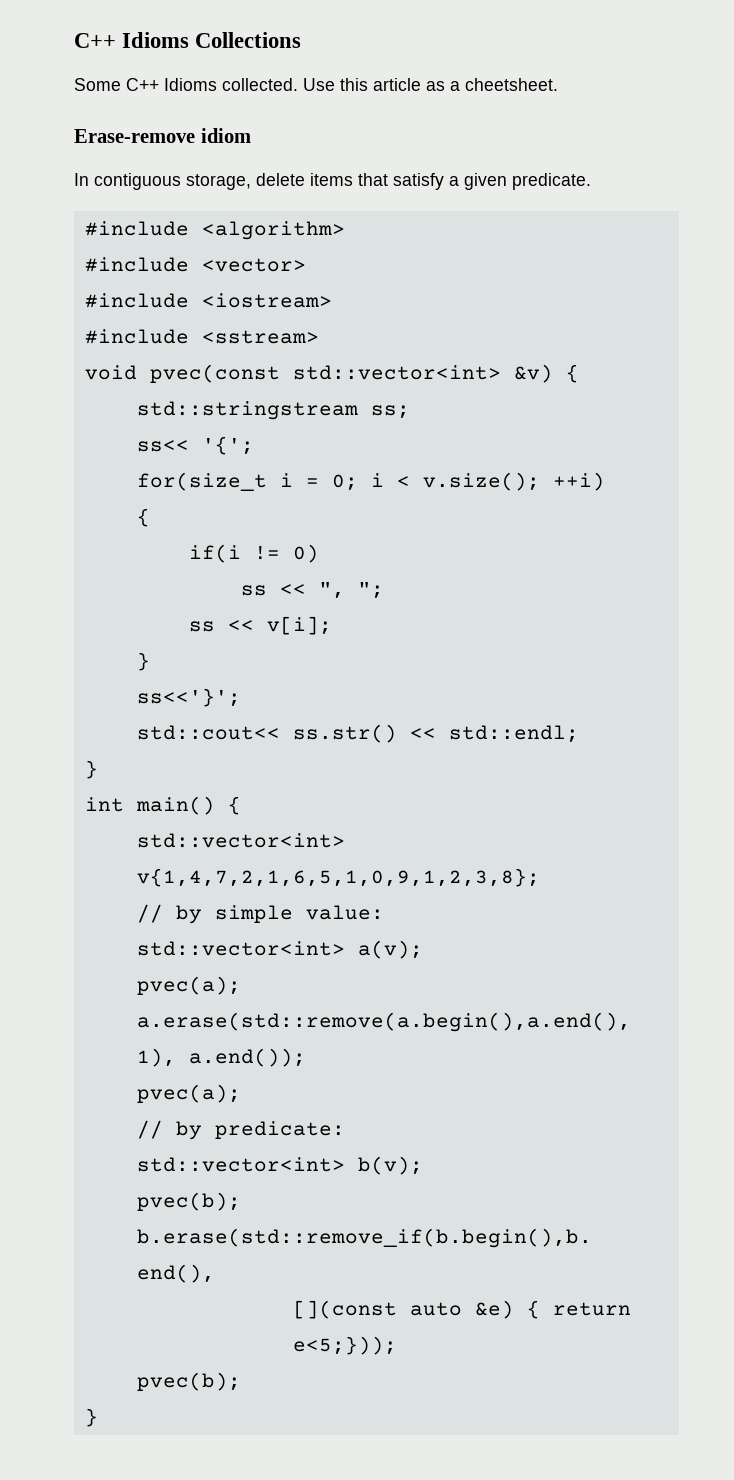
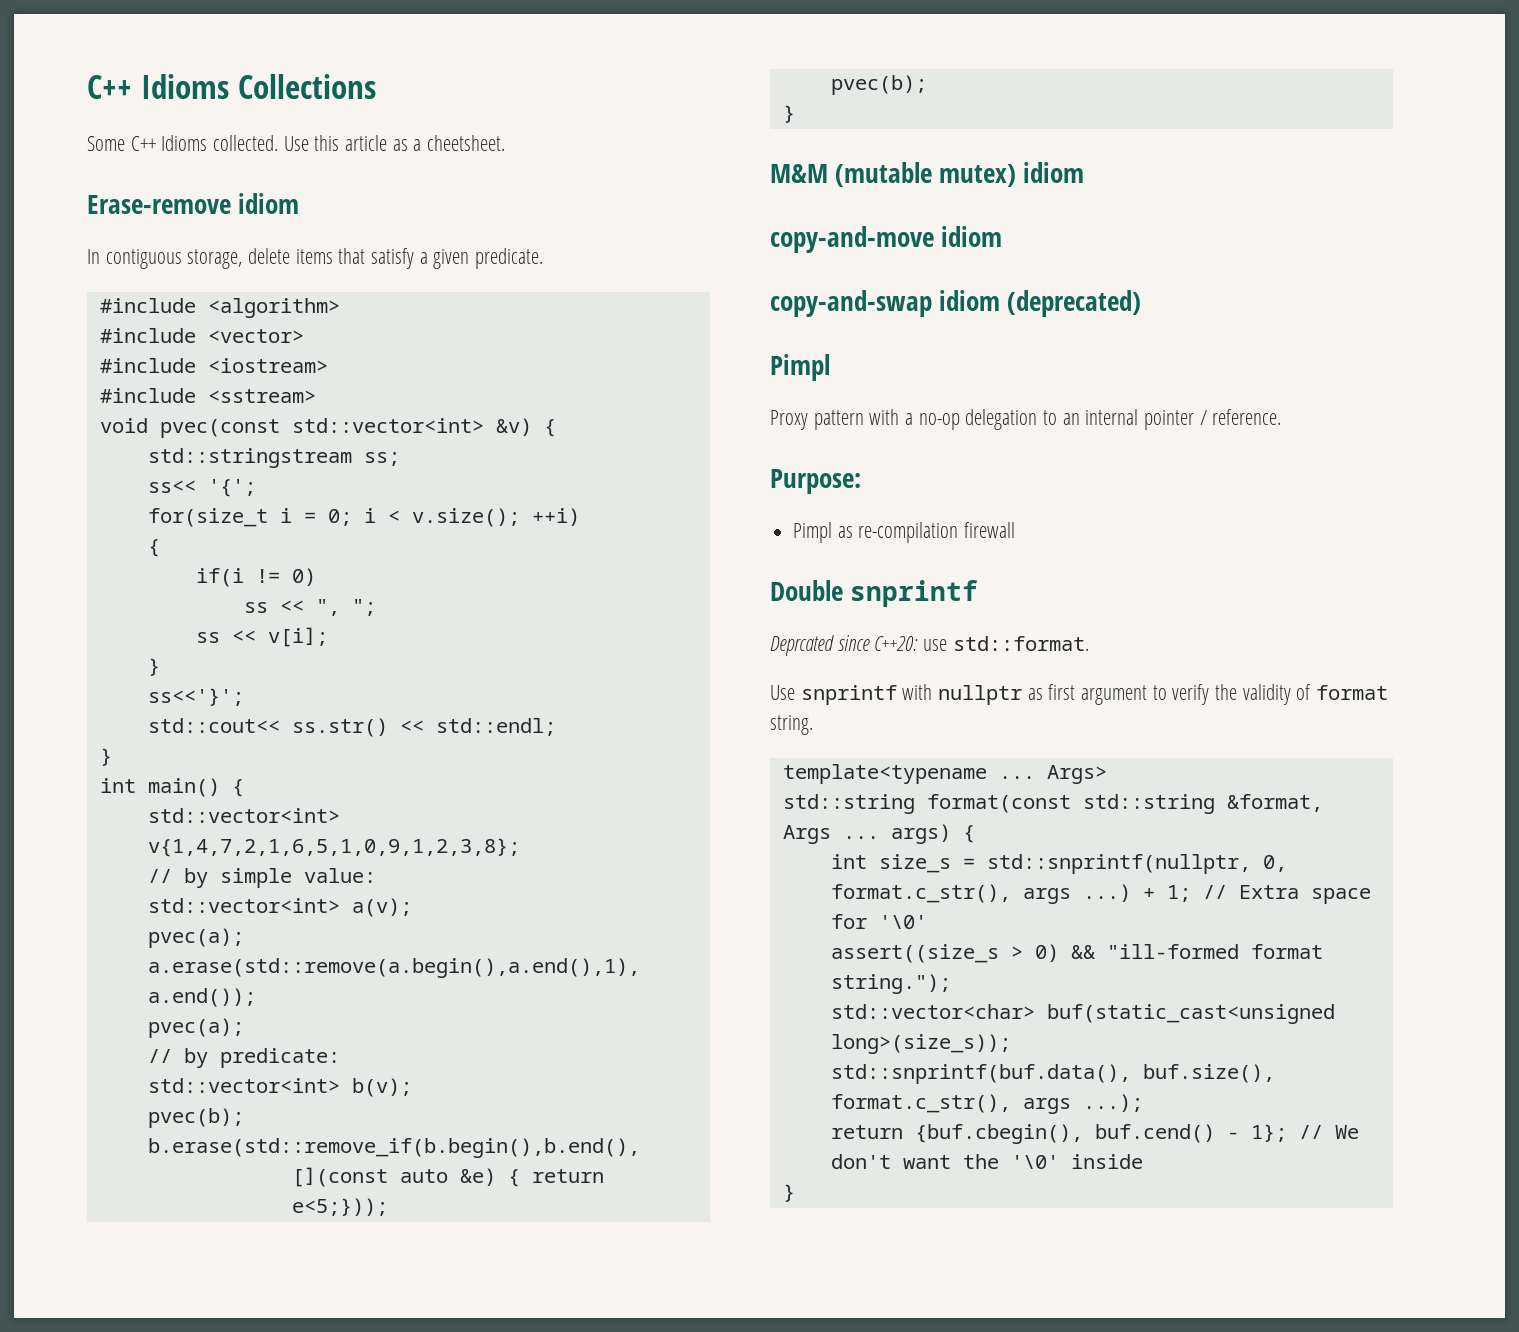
+ M&M (mutable mutex) idiom
+ copy-and-move idiom
+ copy-and-swap idiom (deprecated)
+ Pimpl
+ Proxy pattern with a no-op delegation to an internal pointer / reference.
+ Purpose:
+ Pimpl as re-compilation firewall
+ Double snprintf
+ Deprcated since C++20: use std::format.
+ Use snprintf with nullptr as first argument to verify the validity of format string.
+ template<typename ... Args>
+ std::string format(const std::string &format, Args ... args) {
+ int size_s = std::snprintf(nullptr, 0, format.c_str(), args ...) + 1; // Extra space for '\0'
+ assert((size_s > 0) && "ill-formed format string.");
+ std::vector<char> buf(static_cast<unsigned long>(size_s));
+ std::snprintf(buf.data(), buf.size(), format.c_str(), args ...);
+ return {buf.cbegin(), buf.cend() - 1}; // We don't want the '\0' inside
+ }

